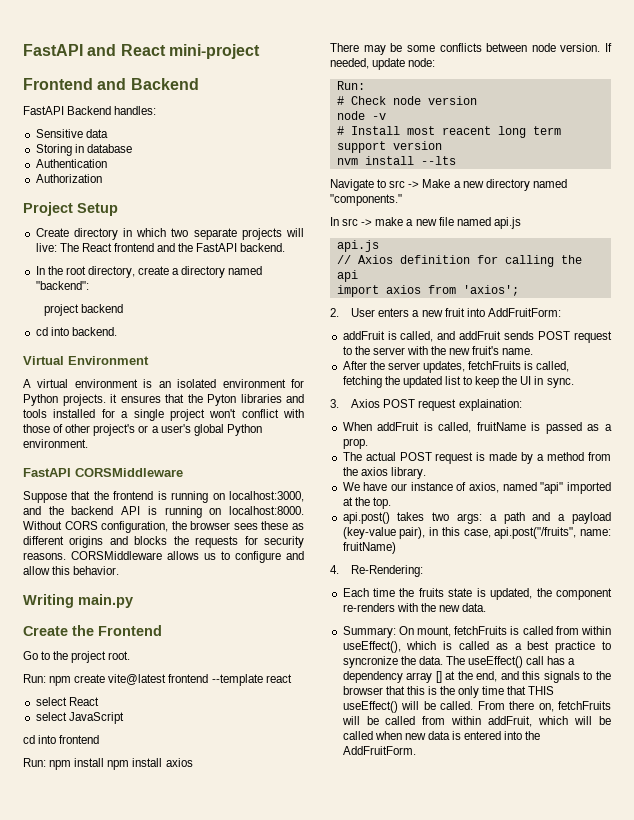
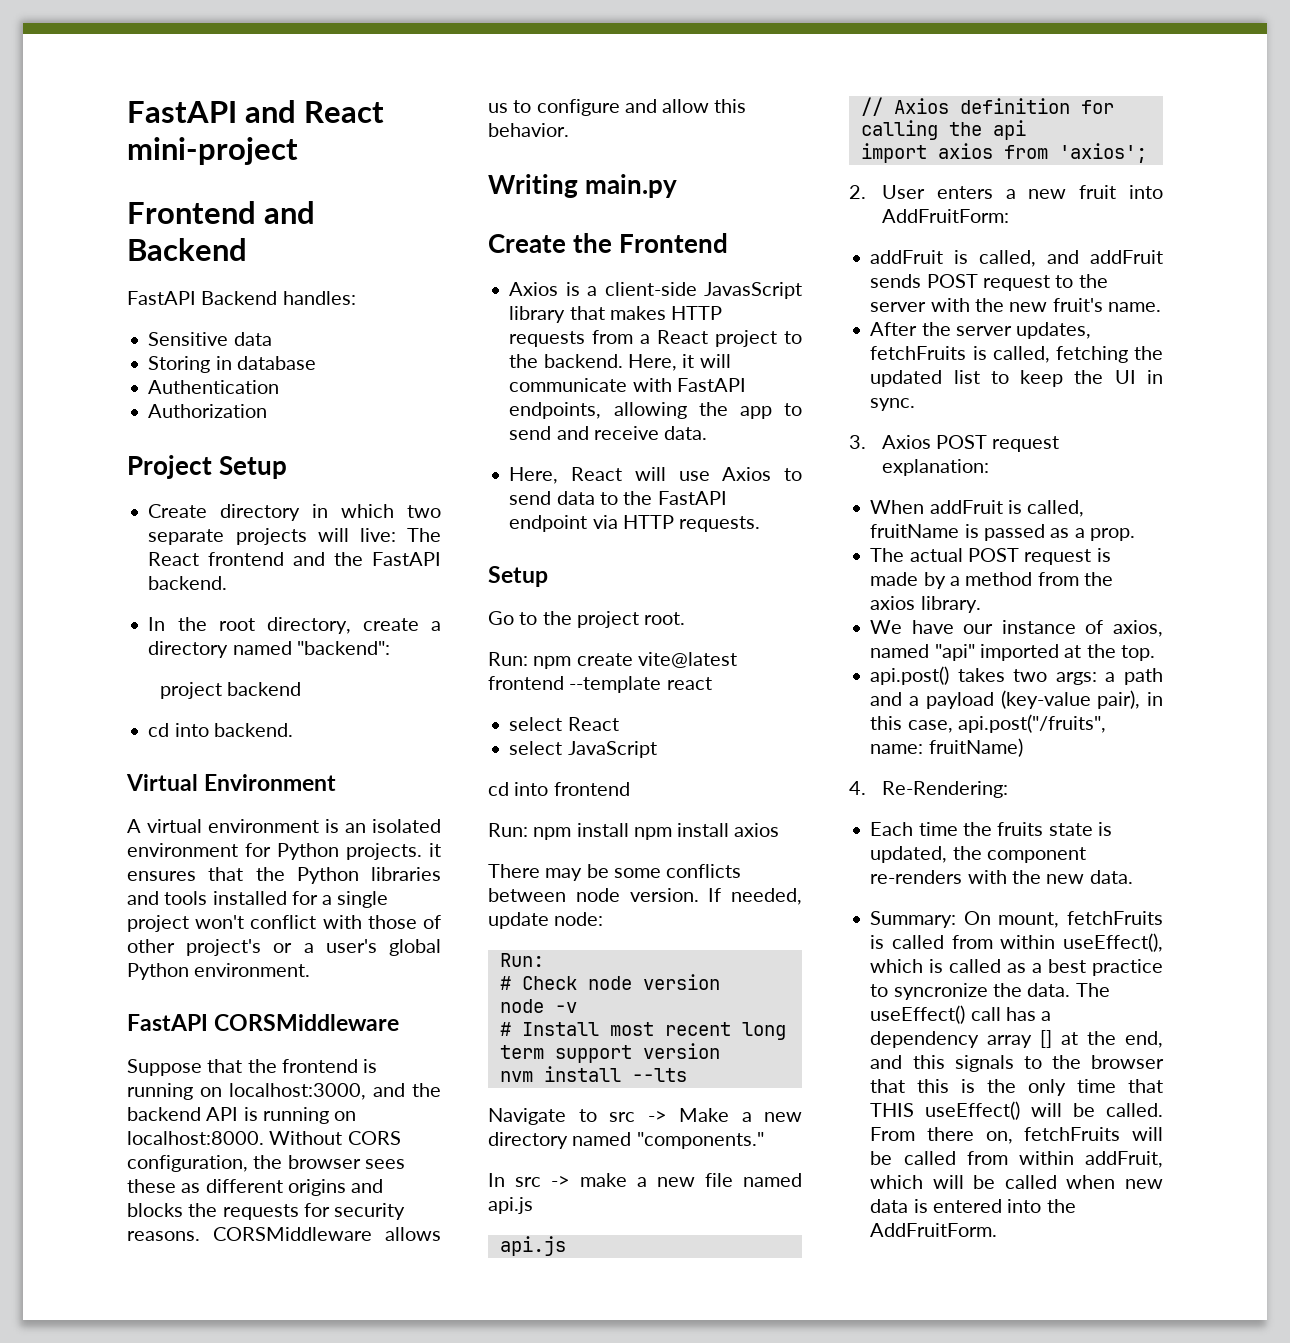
- A virtual environment is an isolated environment for Python projects. it ensures that the Pyton libraries and tools installed for a single project won't conflict with those of other project's or a user's global Python environment.
+ A virtual environment is an isolated environment for Python projects. it ensures that the Python libraries and tools installed for a single project won't conflict with those of other project's or a user's global Python environment.
+ Axios is a client-side JavasScript library that makes HTTP requests from a React project to the backend. Here, it will communicate with FastAPI endpoints, allowing the app to send and receive data.
+ Here, React will use Axios to send data to the FastAPI endpoint via HTTP requests.
+ Setup
- # Install most reacent long term support version
+ # Install most recent long term support version
- 3. Axios POST request explaination:
+ 3. Axios POST request explanation:

